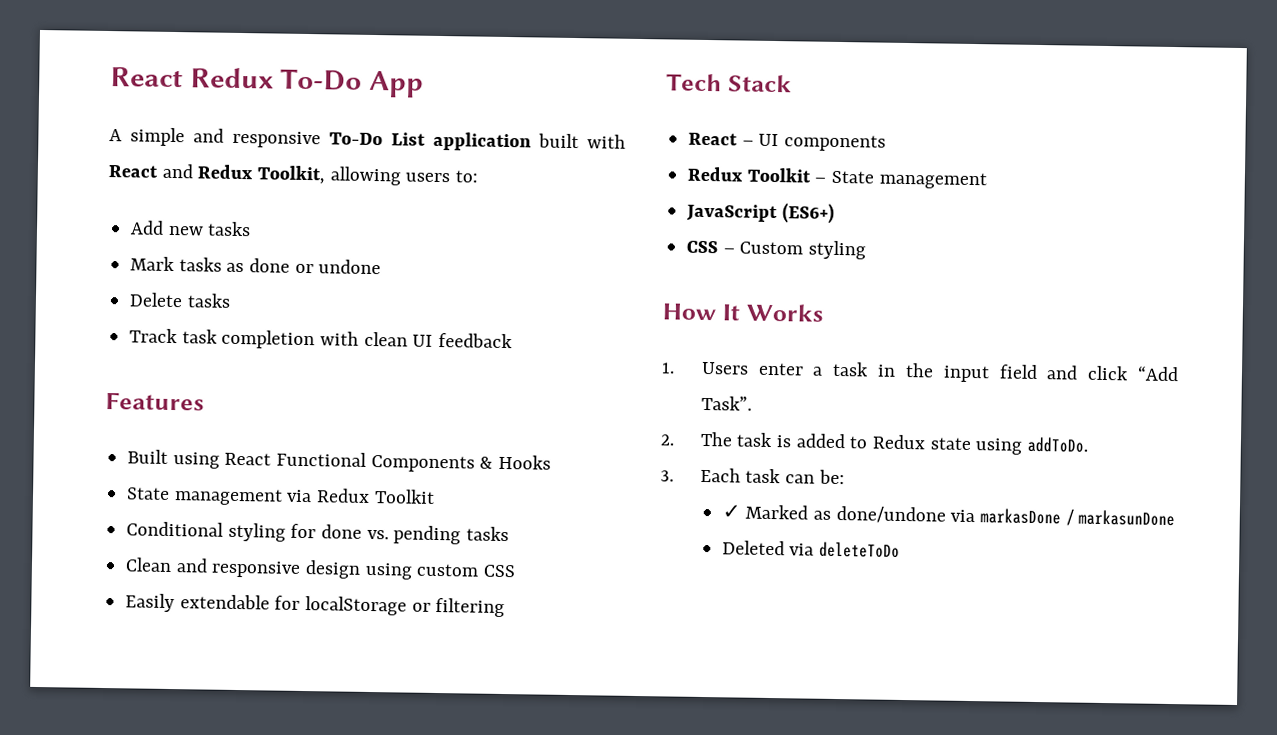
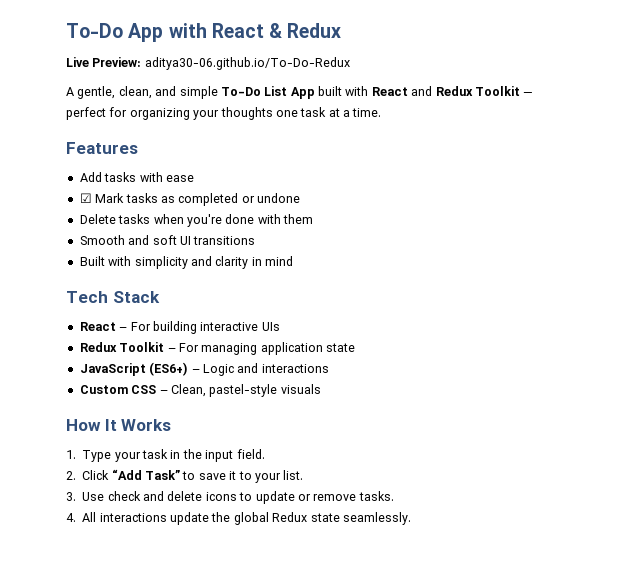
- React Redux To-Do App
- A simple and responsive To-Do List application built with React and Redux Toolkit, allowing users to:
+ To-Do App with React & Redux
+ Live Preview: aditya30-06.github.io/To-Do-Redux
+ A gentle, clean, and simple To-Do List App built with React and Redux Toolkit — perfect for organizing your thoughts one task at a time.
+ Features
- Add new tasks
- Mark tasks as done or undone
+ Add tasks with ease
+ ☑ Mark tasks as completed or undone
- Delete tasks
- Track task completion with clean UI feedback
- Features
- Built using React Functional Components & Hooks
- State management via Redux Toolkit
- Conditional styling for done vs. pending tasks
- Clean and responsive design using custom CSS
- Easily extendable for localStorage or filtering
+ Delete tasks when you're done with them
+ Smooth and soft UI transitions
+ Built with simplicity and clarity in mind
- React – UI components
+ React – For building interactive UIs
- Redux Toolkit – State management
- JavaScript (ES6+)
- CSS – Custom styling
+ Redux Toolkit – For managing application state
+ JavaScript (ES6+) – Logic and interactions
+ Custom CSS – Clean, pastel-style visuals
- 1. Users enter a task in the input field and click “Add Task”.
- 2. The task is added to Redux state using addToDo.
- 3. Each task can be:
- ✓ Marked as done/undone via markasDone / markasunDone
- Deleted via deleteToDo
+ 1. Type your task in the input field.
+ 2. Click “Add Task” to save it to your list.
+ 3. Use check and delete icons to update or remove tasks.
+ 4. All interactions update the global Redux state seamlessly.

